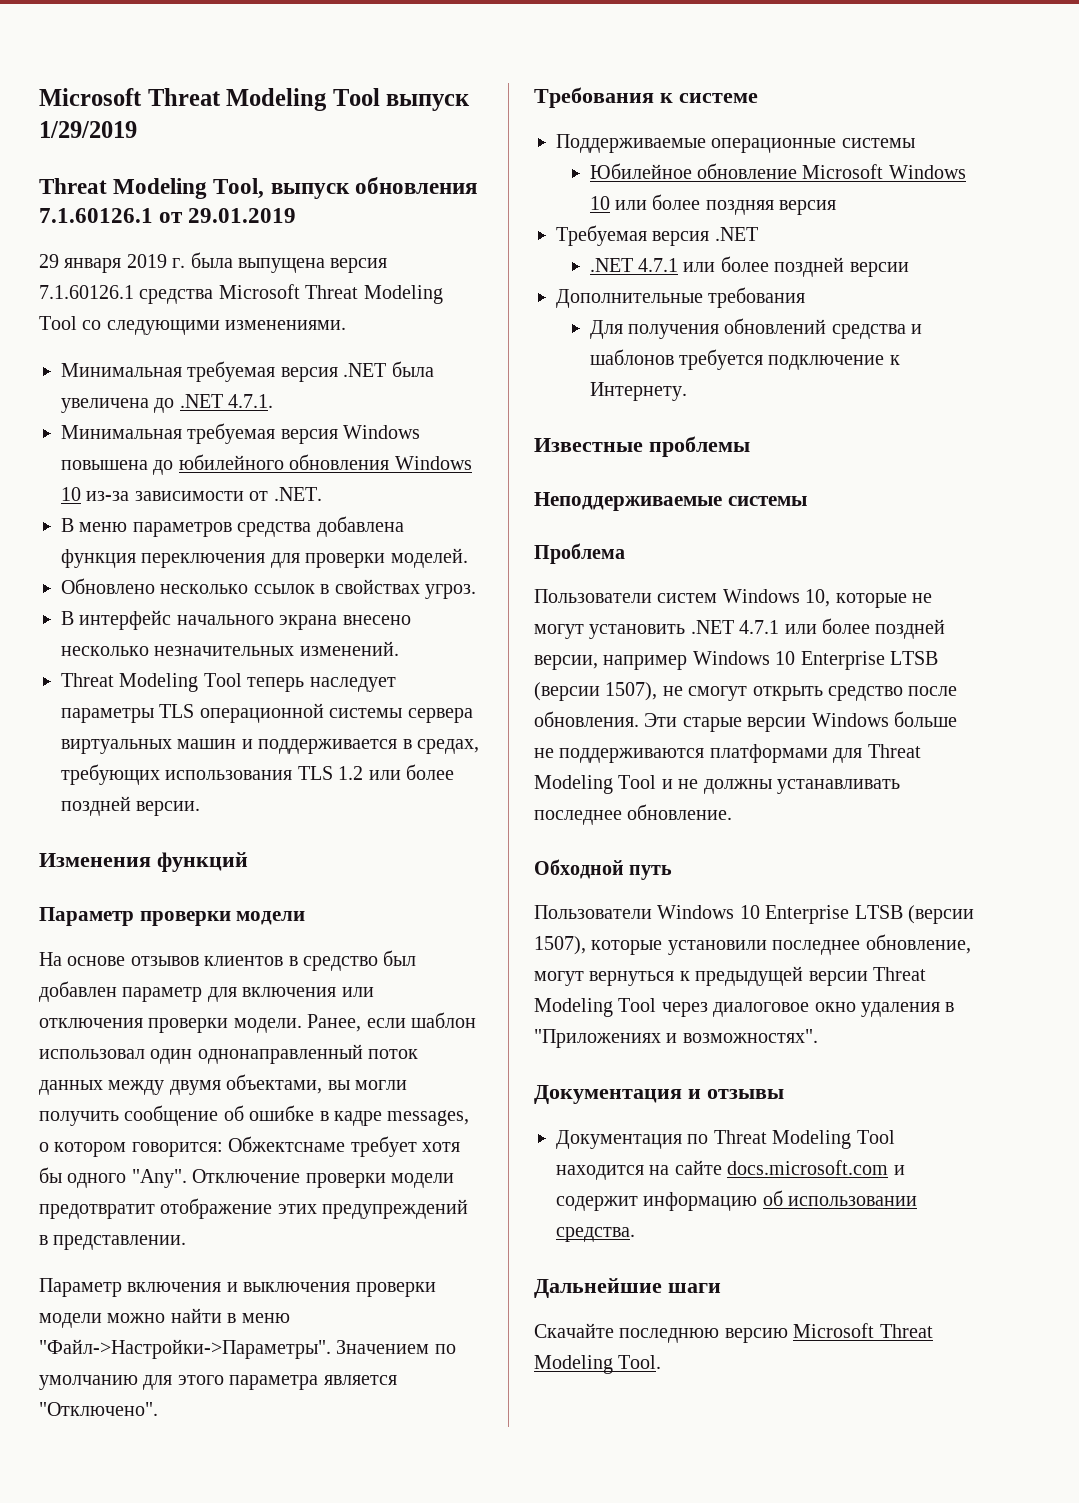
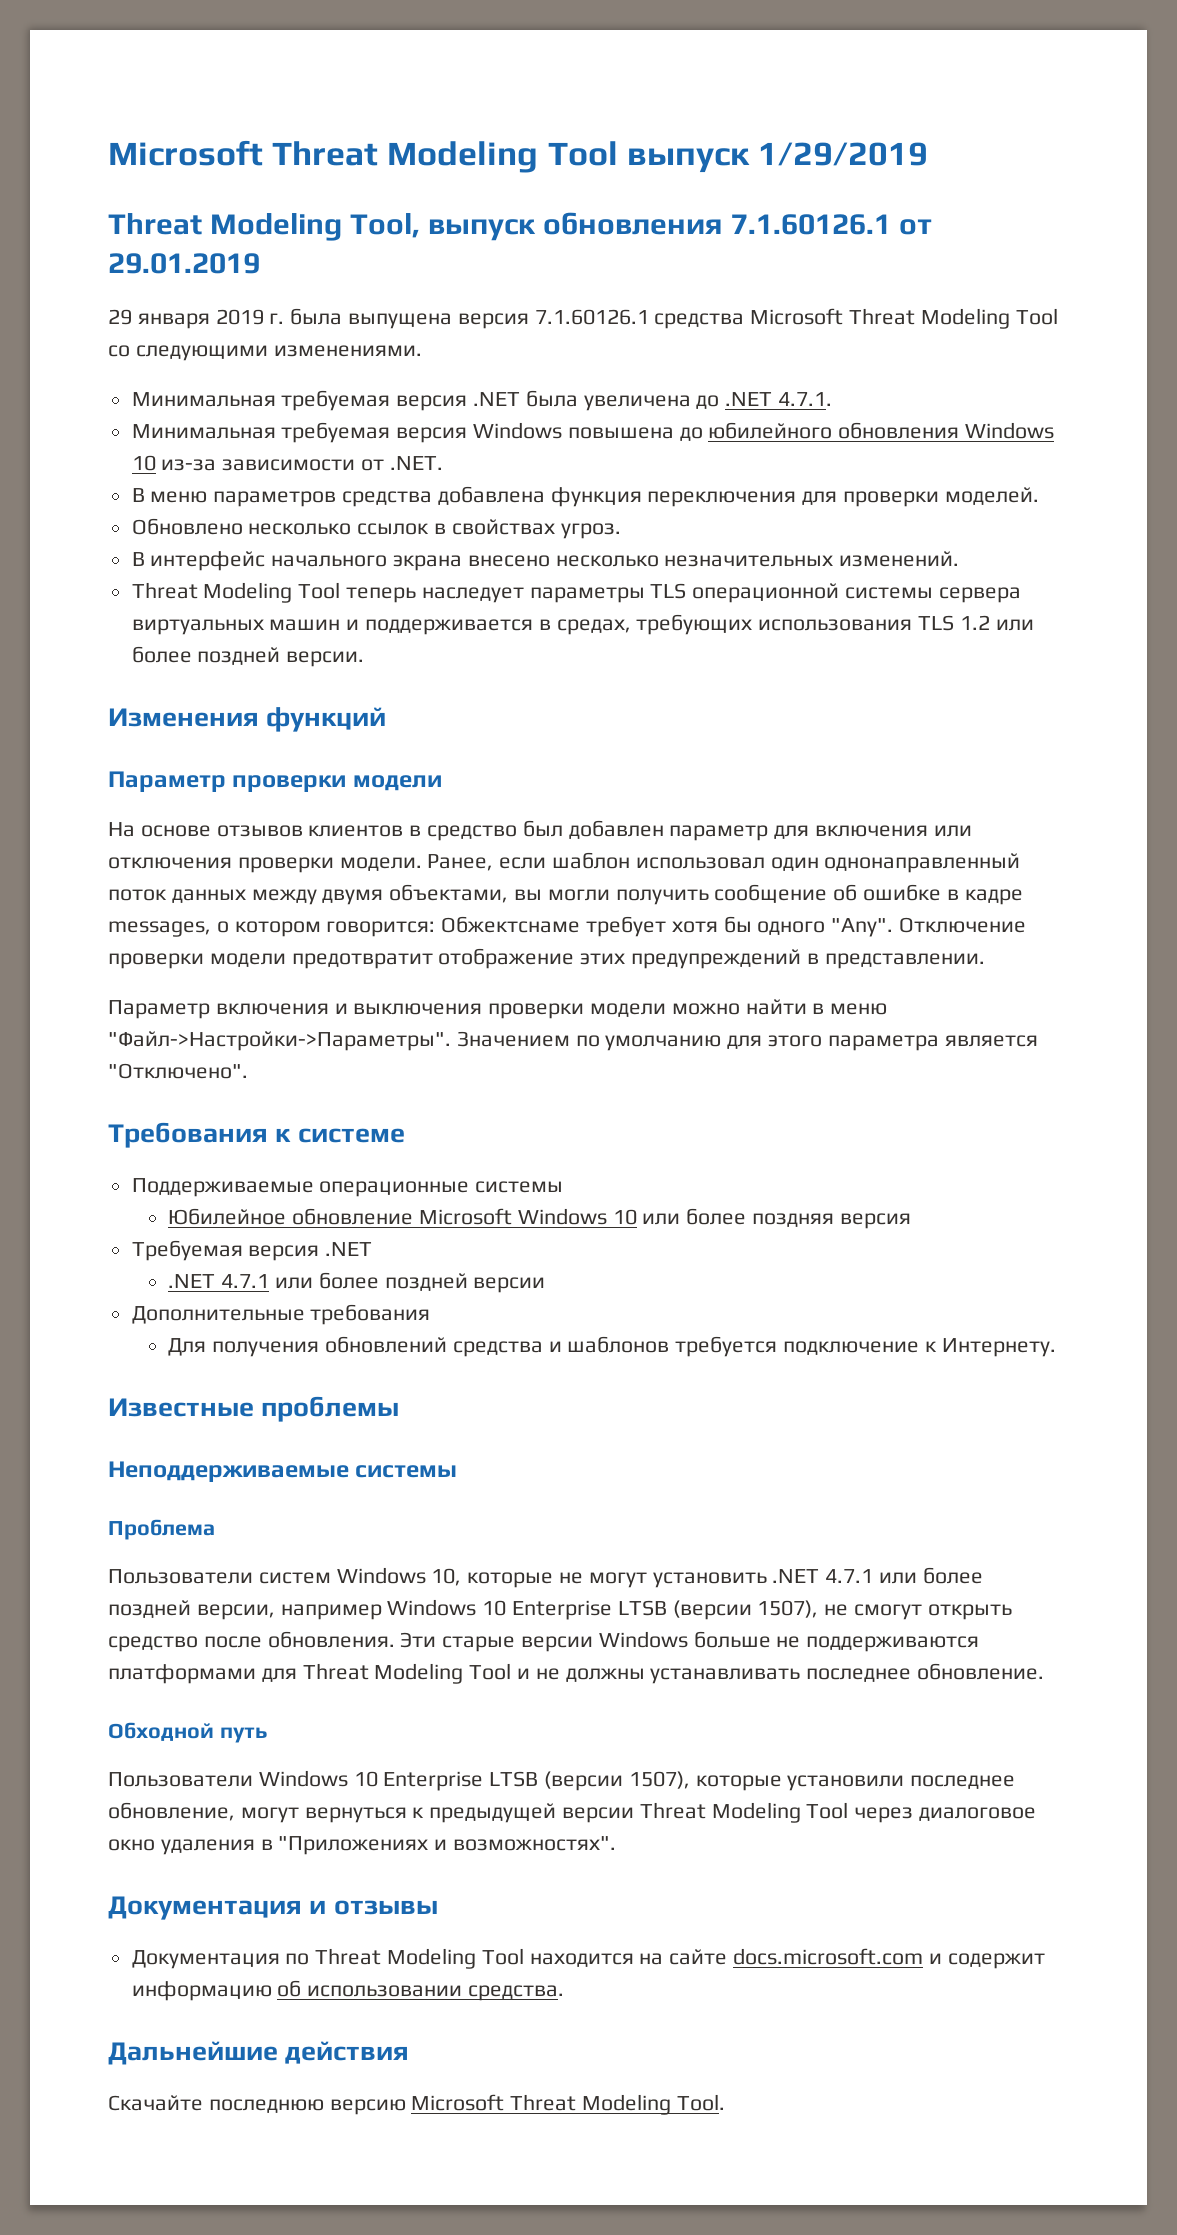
- Дальнейшие шаги
+ Дальнейшие действия

